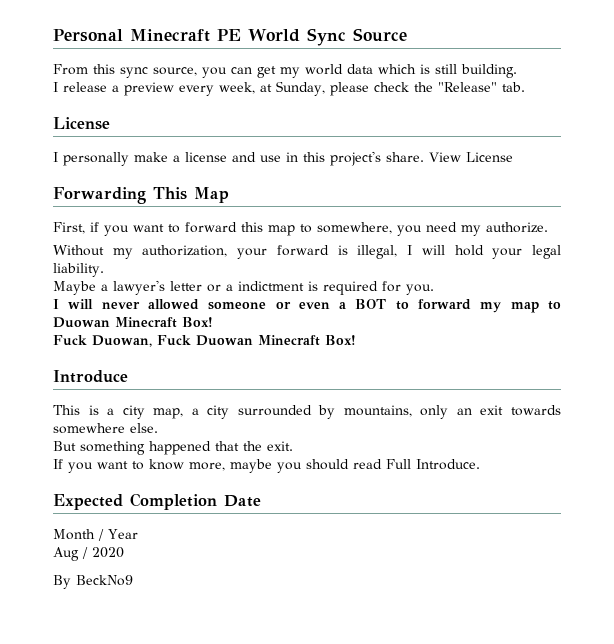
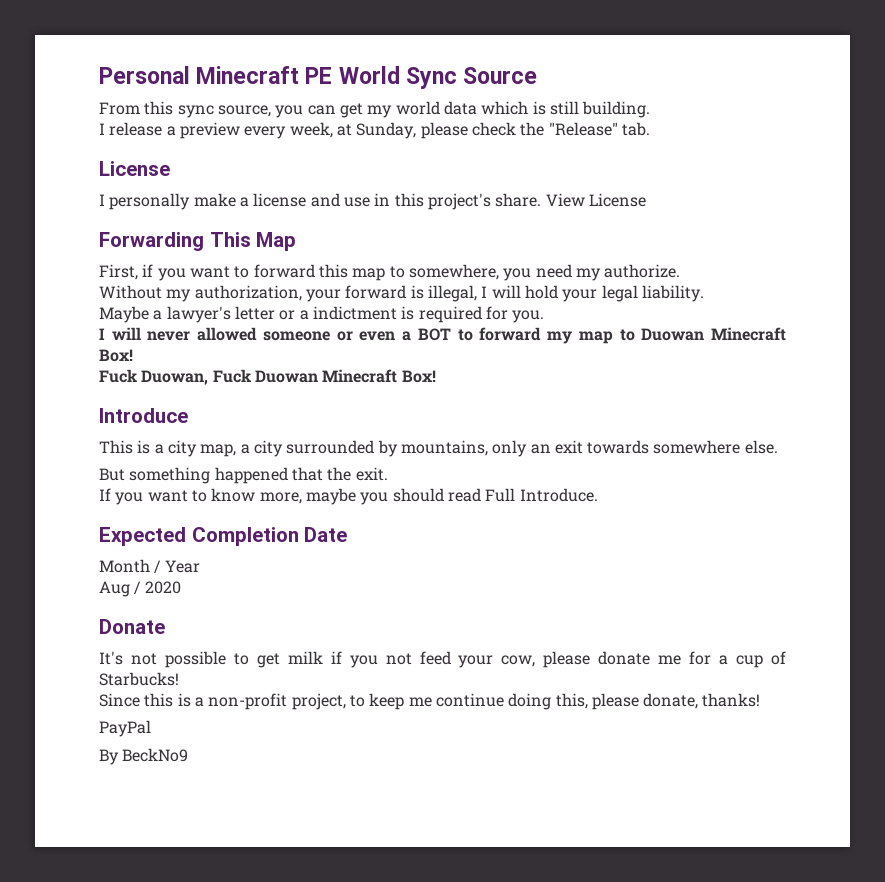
+ Donate
+ It's not possible to get milk if you not feed your cow, please donate me for a cup of Starbucks!
+ Since this is a non-profit project, to keep me continue doing this, please donate, thanks!
+ PayPal

